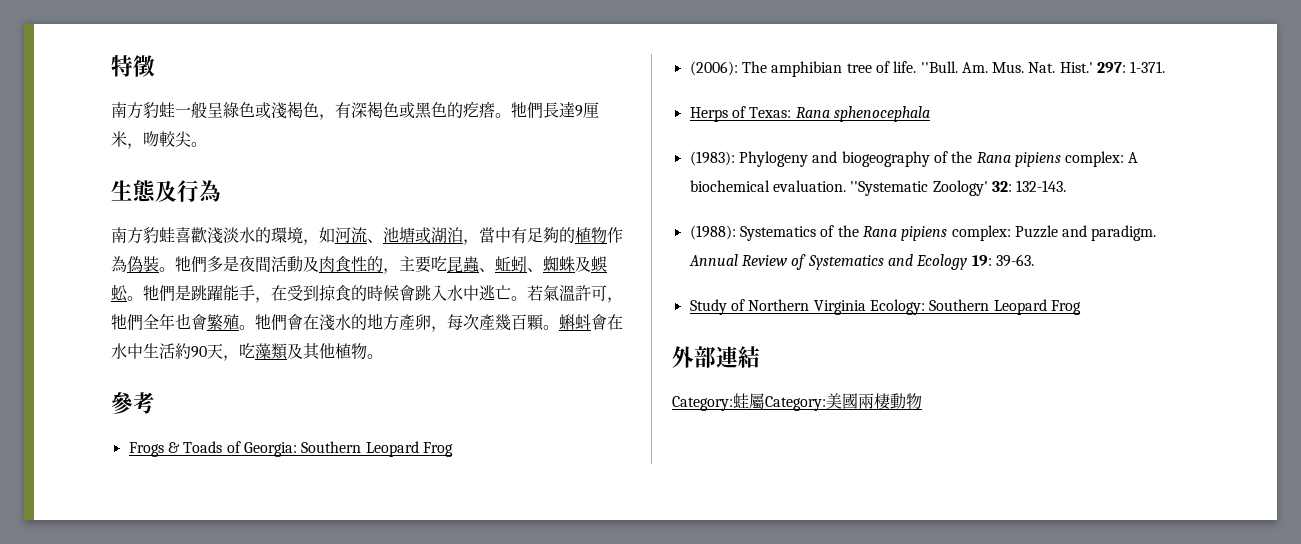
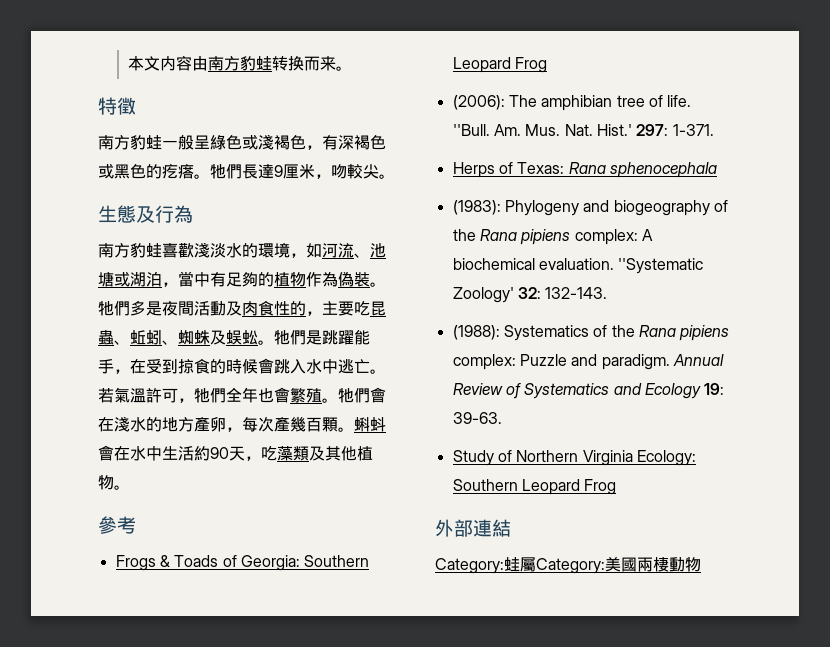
+ 本文内容由南方豹蛙转换而来。

